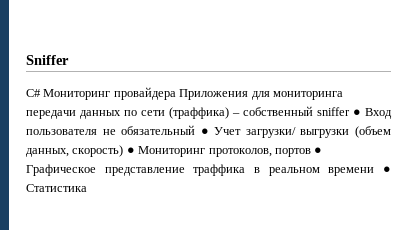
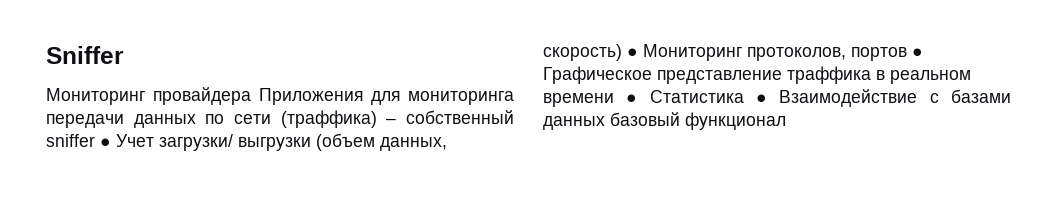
- C# Мониторинг провайдера Приложения для мониторинга передачи данных по сети (траффика) – собственный sniffer ● Вход пользователя не обязательный ● Учет загрузки/ выгрузки (объем данных, скорость) ● Мониторинг протоколов, портов ● Графическое представление траффика в реальном времени ● Статистика
+ Мониторинг провайдера Приложения для мониторинга передачи данных по сети (траффика) – собственный sniffer ● Учет загрузки/ выгрузки (объем данных, скорость) ● Мониторинг протоколов, портов ● Графическое представление траффика в реальном времени ● Статистика ● Взаимодействие с базами данных базовый функционал

